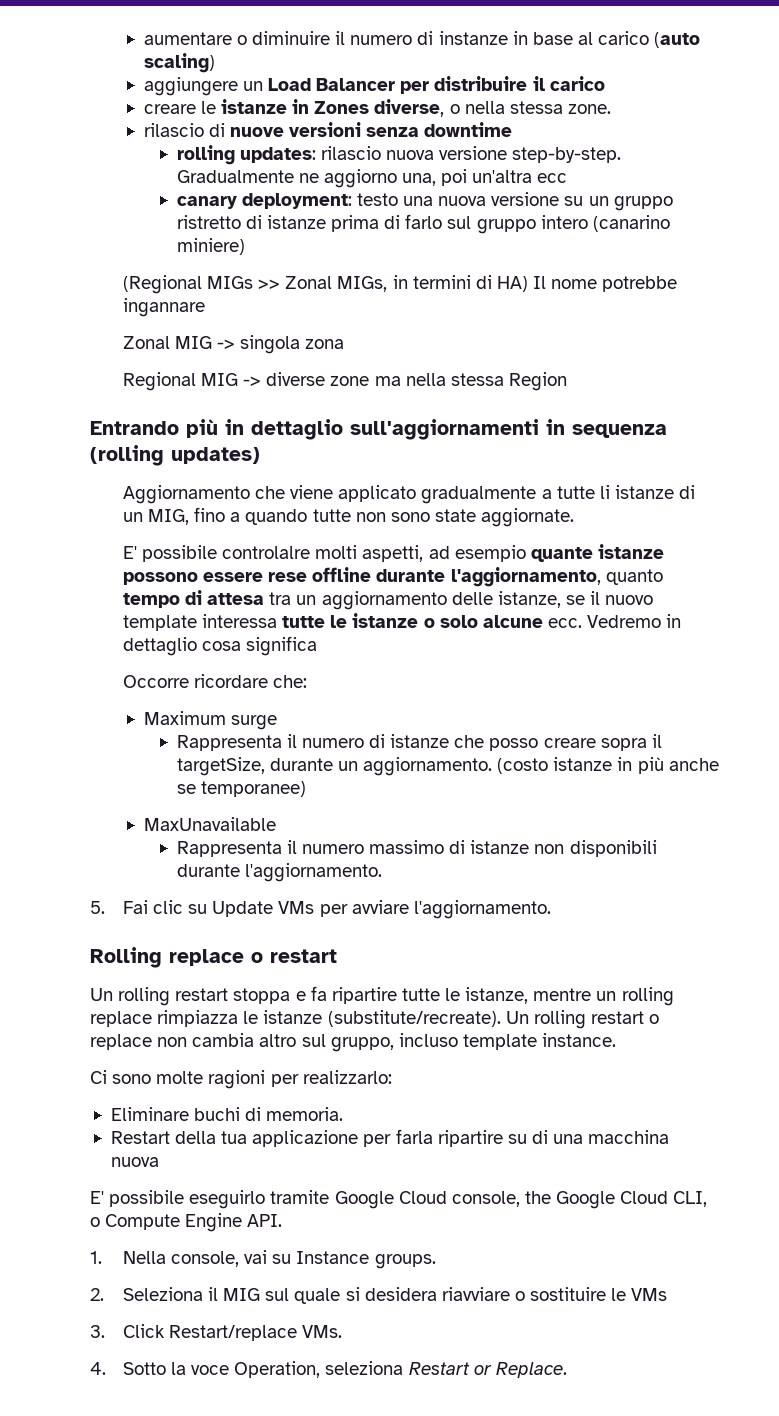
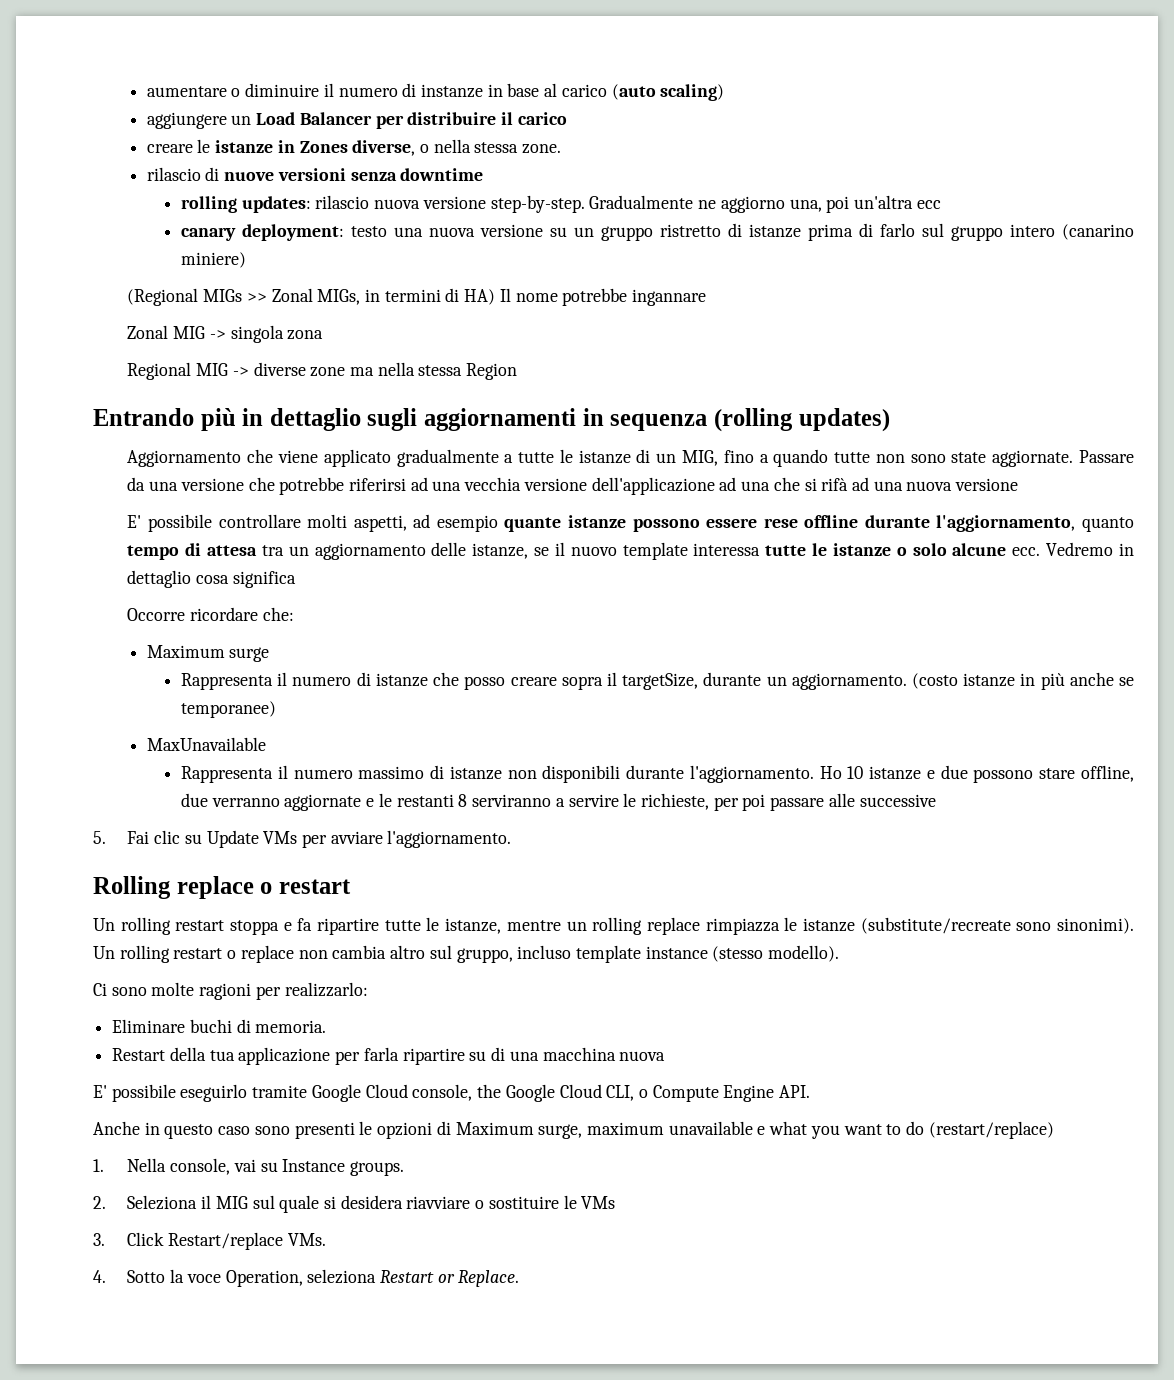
- Entrando più in dettaglio sull'aggiornamenti in sequenza (rolling updates)
+ Entrando più in dettaglio sugli aggiornamenti in sequenza (rolling updates)
- Aggiornamento che viene applicato gradualmente a tutte li istanze di un MIG, fino a quando tutte non sono state aggiornate.
- E' possibile controlalre molti aspetti, ad esempio quante istanze possono essere rese offline durante l'aggiornamento, quanto tempo di attesa tra un aggiornamento delle istanze, se il nuovo template interessa tutte le istanze o solo alcune ecc.
+ Aggiornamento che viene applicato gradualmente a tutte le istanze di un MIG, fino a quando tutte non sono state aggiornate. Passare da una versione che potrebbe riferirsi ad una vecchia versione dell'applicazione ad una che si rifà ad una nuova versione
+ E' possibile controllare molti aspetti, ad esempio quante istanze possono essere rese offline durante l'aggiornamento, quanto tempo di attesa tra un aggiornamento delle istanze, se il nuovo template interessa tutte le istanze o solo alcune ecc.
+ Ho 10 istanze e due possono stare offline, due verranno aggiornate e le restanti 8 serviranno a servire le richieste, per poi passare alle successive
- Un rolling restart stoppa e fa ripartire tutte le istanze, mentre un rolling replace rimpiazza le istanze (substitute/recreate).
+ Un rolling restart stoppa e fa ripartire tutte le istanze, mentre un rolling replace rimpiazza le istanze (substitute/recreate sono sinonimi).
- Un rolling restart o replace non cambia altro sul gruppo, incluso template instance.
+ Un rolling restart o replace non cambia altro sul gruppo, incluso template instance (stesso modello).
+ Anche in questo caso sono presenti le opzioni di Maximum surge, maximum unavailable e what you want to do (restart/replace)

